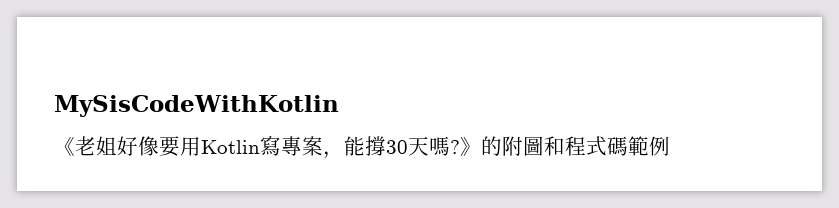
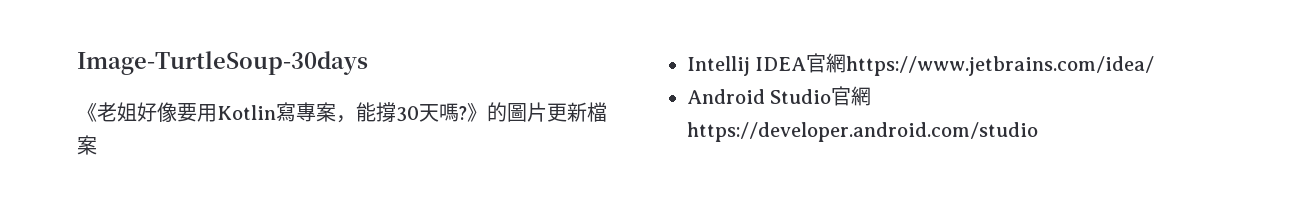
- MySisCodeWithKotlin
+ Image-TurtleSoup-30days
- 》的附圖和程式碼範例
+ 》的圖片更新檔案
+ Intellij IDEA官網https://www.jetbrains.com/idea/
+ Android Studio官網https://developer.android.com/studio

